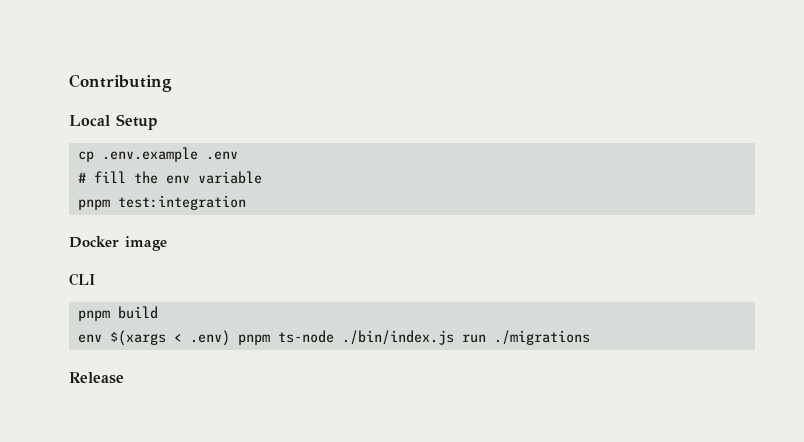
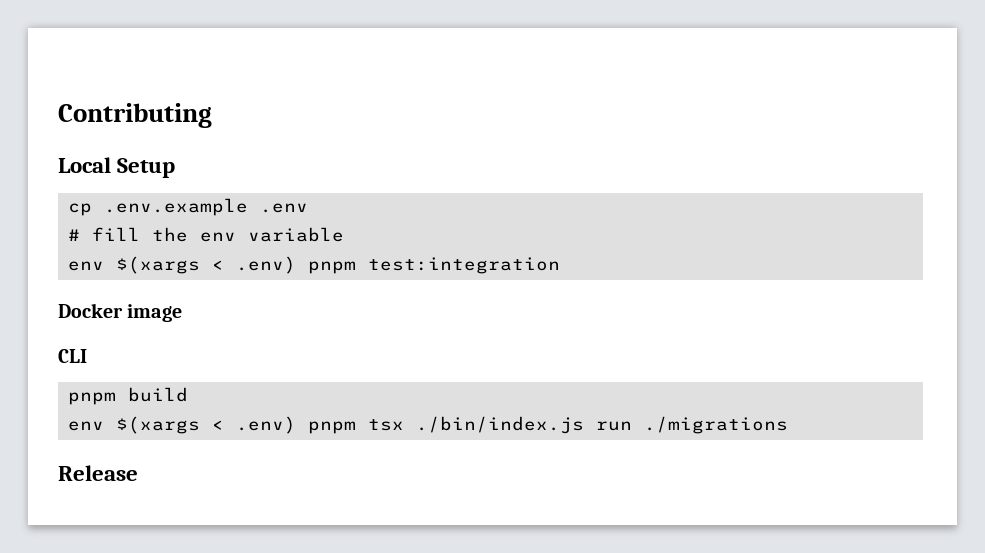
- pnpm test:integration
+ env $(xargs < .env) pnpm test:integration
- env $(xargs < .env) pnpm ts-node ./bin/index.js run ./migrations
+ env $(xargs < .env) pnpm tsx ./bin/index.js run ./migrations

